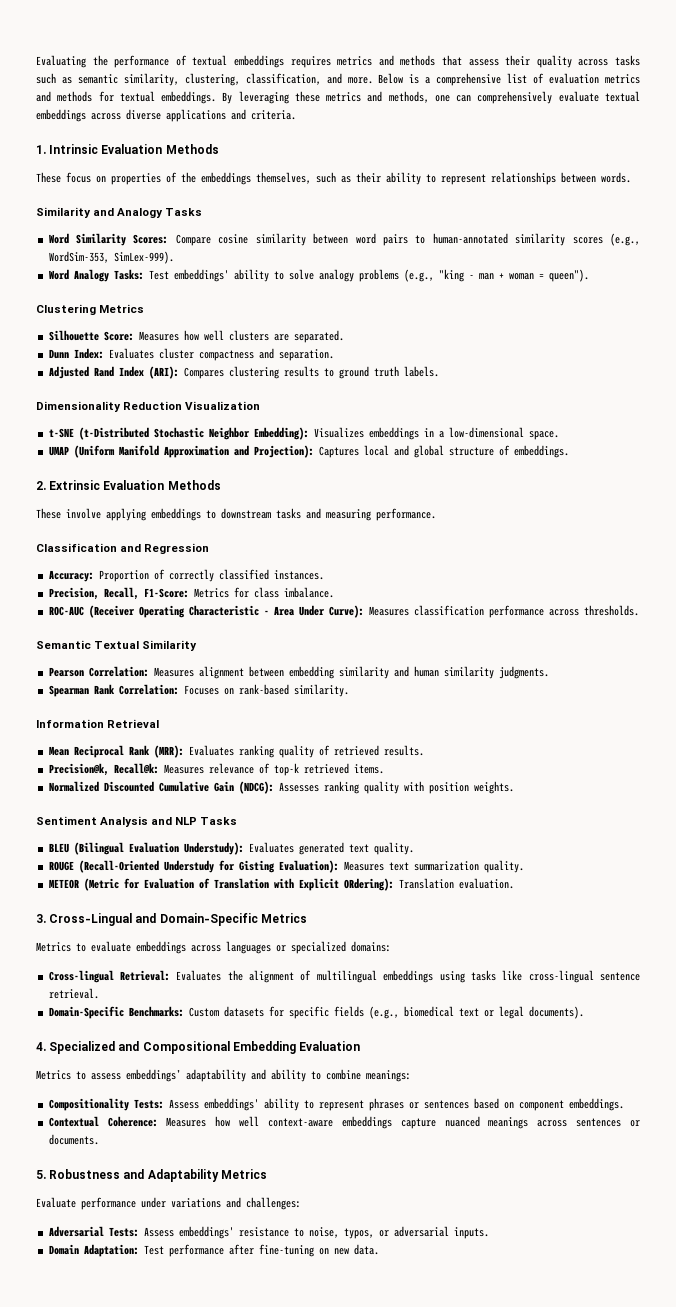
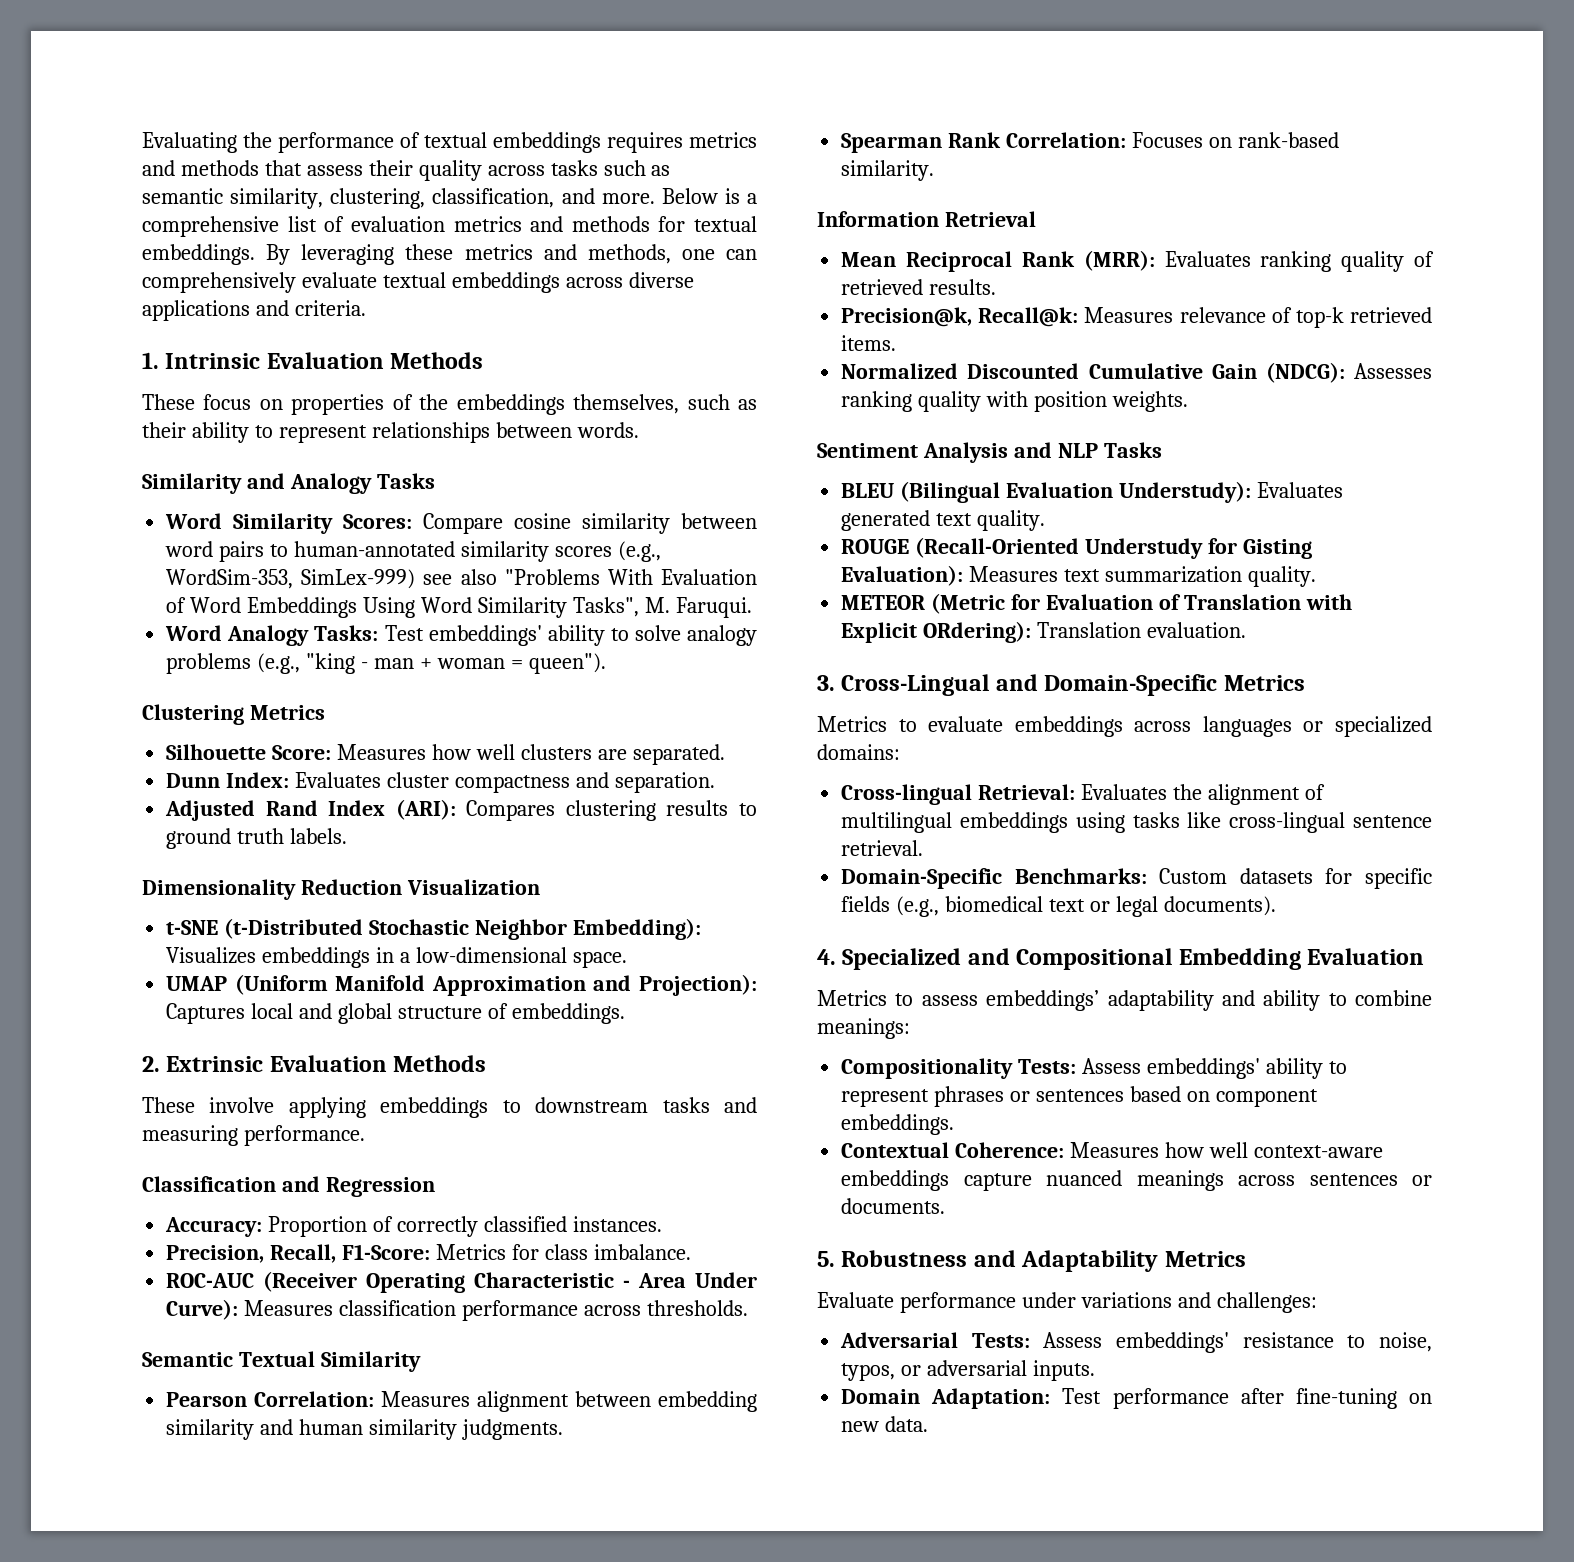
- Word Similarity Scores: Compare cosine similarity between word pairs to human-annotated similarity scores (e.g., WordSim-353, SimLex-999).
+ Word Similarity Scores: Compare cosine similarity between word pairs to human-annotated similarity scores (e.g., WordSim-353, SimLex-999) see also "Problems With Evaluation of Word Embeddings Using Word Similarity Tasks", M. Faruqui.

